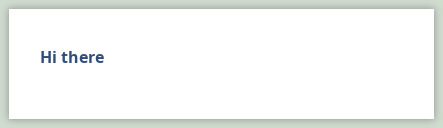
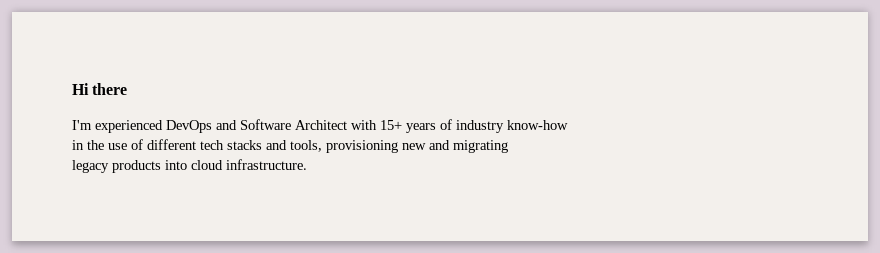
+ I'm experienced DevOps and Software Architect with 15+ years of industry know-how
+ in the use of different tech stacks and tools, provisioning new and migrating
+ legacy products into cloud infrastructure.

